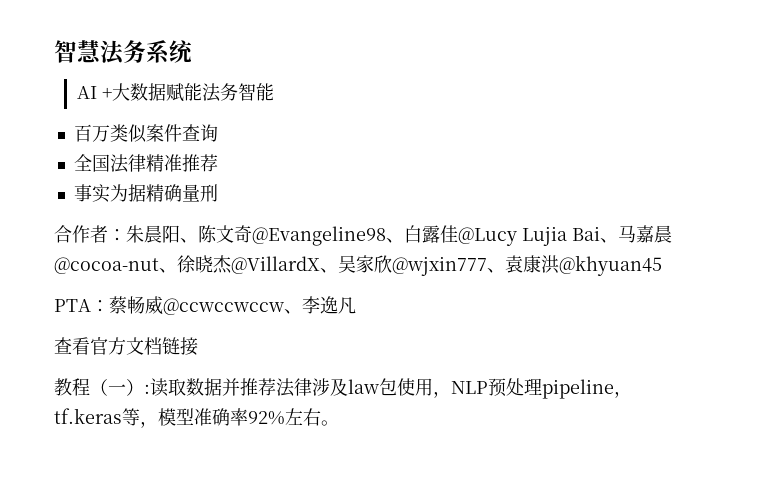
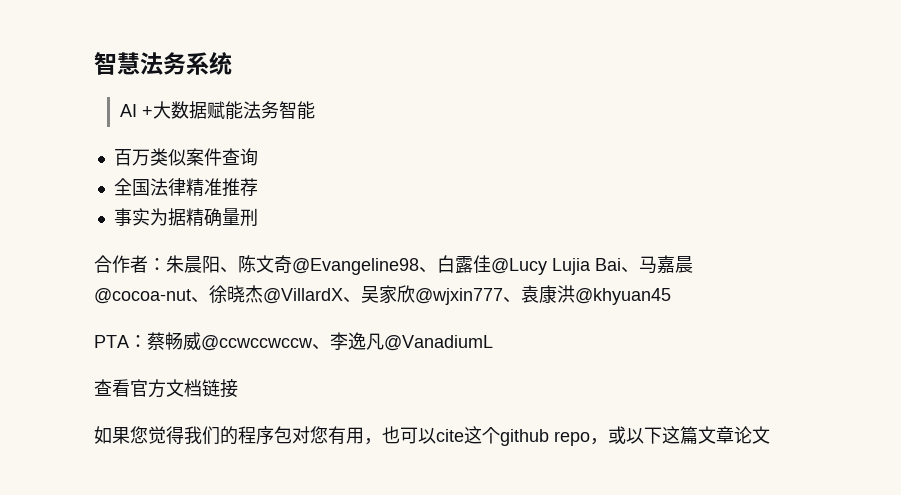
- PTA：蔡畅威@ccwccwccw、李逸凡
+ PTA：蔡畅威@ccwccwccw、李逸凡@VanadiumL
- 教程（一）:读取数据并推荐法律涉及law包使用，NLP预处理pipeline，tf.keras等，模型准确率92%左右。
+ 如果您觉得我们的程序包对您有用，也可以cite这个github repo，或以下这篇文章论文

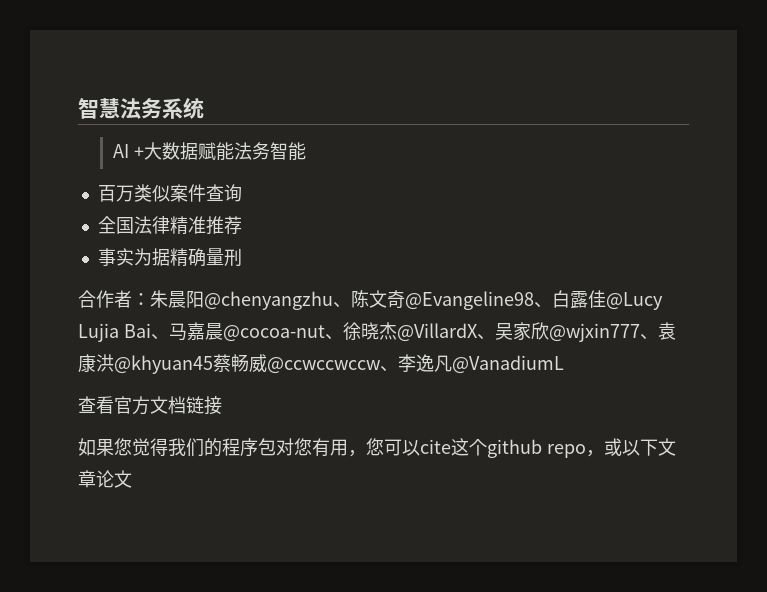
- 合作者：朱晨阳、陈文奇@Evangeline98、白露佳@Lucy Lujia Bai、马嘉晨@cocoa-nut、徐晓杰@VillardX、吴家欣@wjxin777、袁康洪@khyuan45
- PTA：蔡畅威@ccwccwccw、李逸凡@VanadiumL
+ 合作者：朱晨阳@chenyangzhu、陈文奇@Evangeline98、白露佳@Lucy Lujia Bai、马嘉晨@cocoa-nut、徐晓杰@VillardX、吴家欣@wjxin777、袁康洪@khyuan45蔡畅威@ccwccwccw、李逸凡@VanadiumL
- 如果您觉得我们的程序包对您有用，也可以cite这个github repo，或以下这篇文章论文
+ 如果您觉得我们的程序包对您有用，您可以cite这个github repo，或以下文章论文

